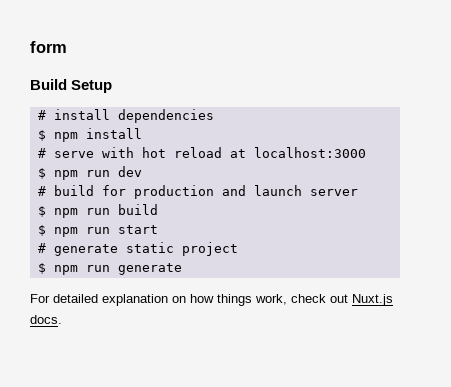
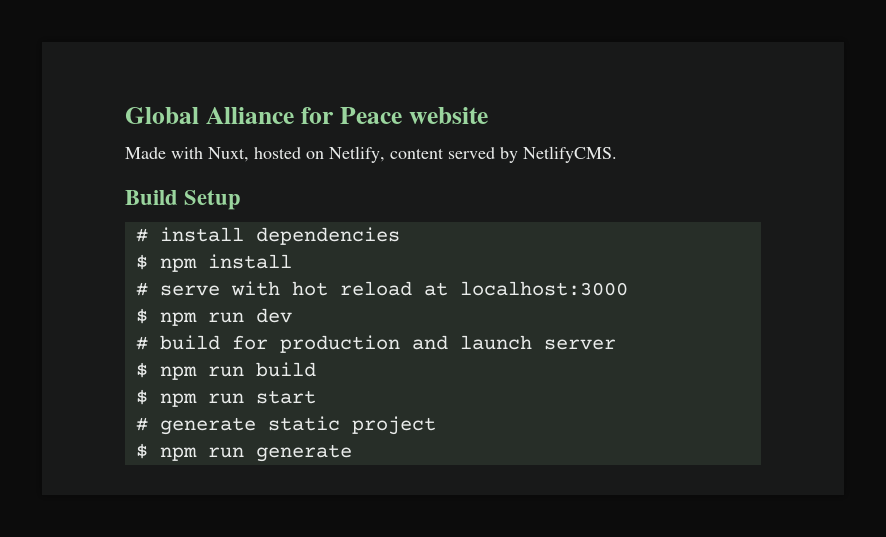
- form
+ Global Alliance for Peace website
+ Made with Nuxt, hosted on Netlify, content served by NetlifyCMS.
- For detailed explanation on how things work, check out Nuxt.js docs.

